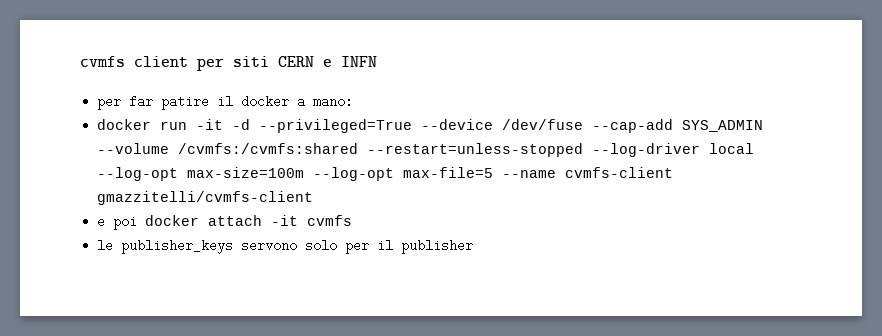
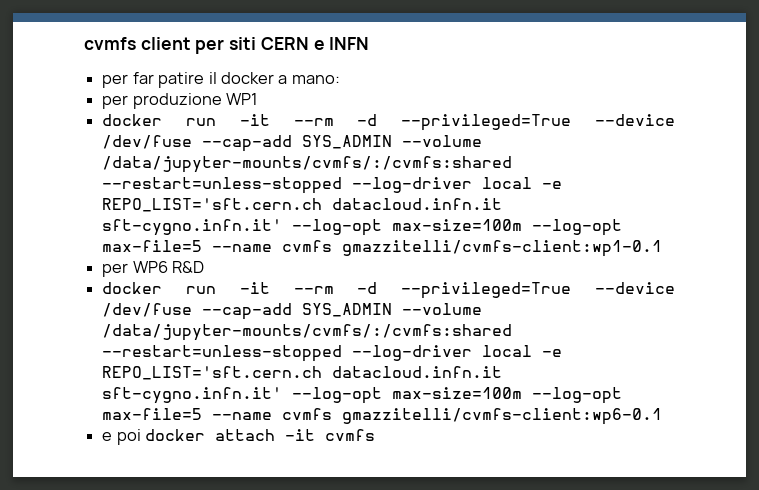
- docker run -it -d --privileged=True --device /dev/fuse --cap-add SYS_ADMIN --volume /cvmfs:/cvmfs:shared --restart=unless-stopped --log-driver local --log-opt max-size=100m --log-opt max-file=5 --name cvmfs-client gmazzitelli/cvmfs-client
+ per produzione WP1
+ docker run -it --rm -d --privileged=True --device /dev/fuse --cap-add SYS_ADMIN --volume /data/jupyter-mounts/cvmfs/:/cvmfs:shared --restart=unless-stopped --log-driver local -e REPO_LIST='sft.cern.ch datacloud.infn.it sft-cygno.infn.it' --log-opt max-size=100m --log-opt max-file=5 --name cvmfs gmazzitelli/cvmfs-client:wp1-0.1
+ per WP6 R&D
+ docker run -it --rm -d --privileged=True --device /dev/fuse --cap-add SYS_ADMIN --volume /data/jupyter-mounts/cvmfs/:/cvmfs:shared --restart=unless-stopped --log-driver local -e REPO_LIST='sft.cern.ch datacloud.infn.it sft-cygno.infn.it' --log-opt max-size=100m --log-opt max-file=5 --name cvmfs gmazzitelli/cvmfs-client:wp6-0.1
- le publisher_keys servono solo per il publisher

